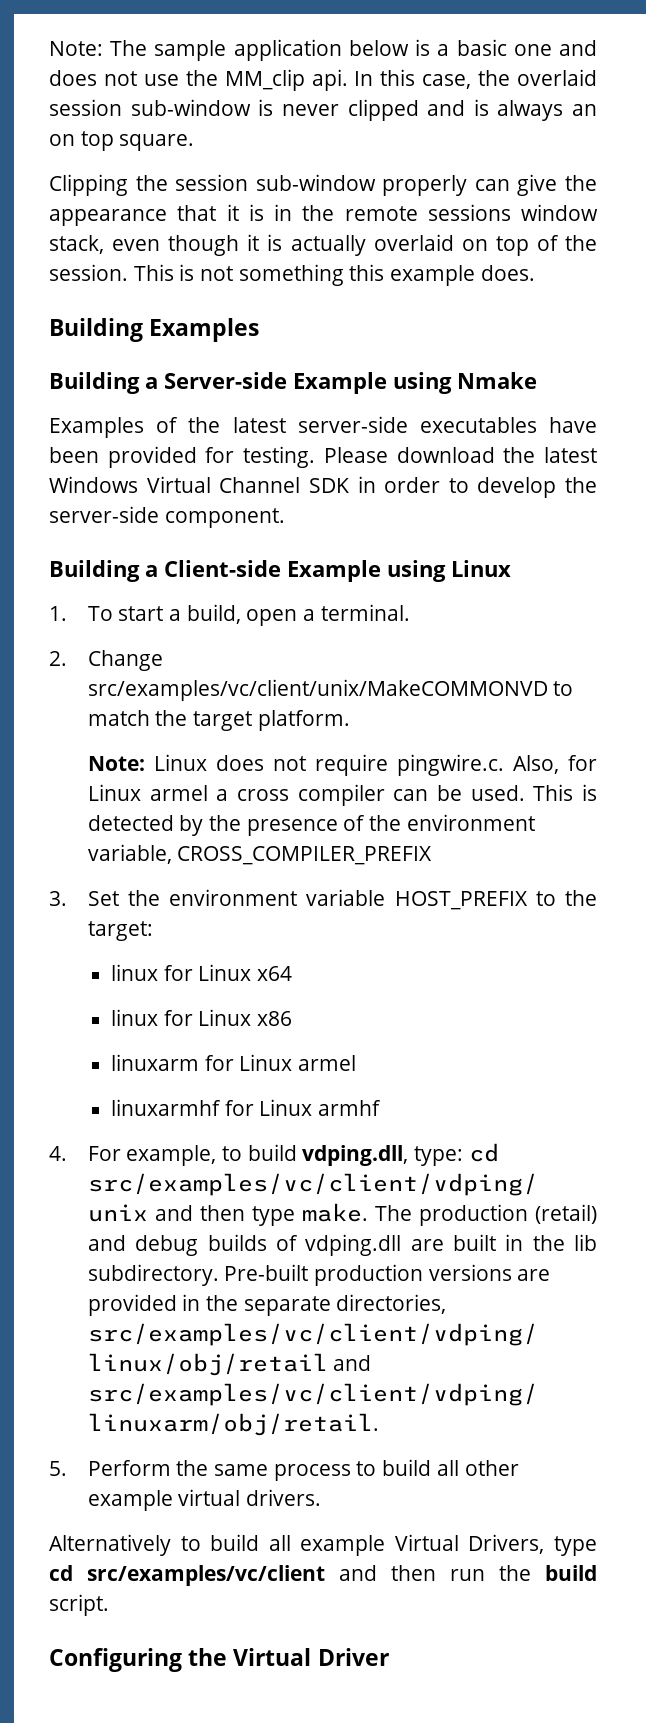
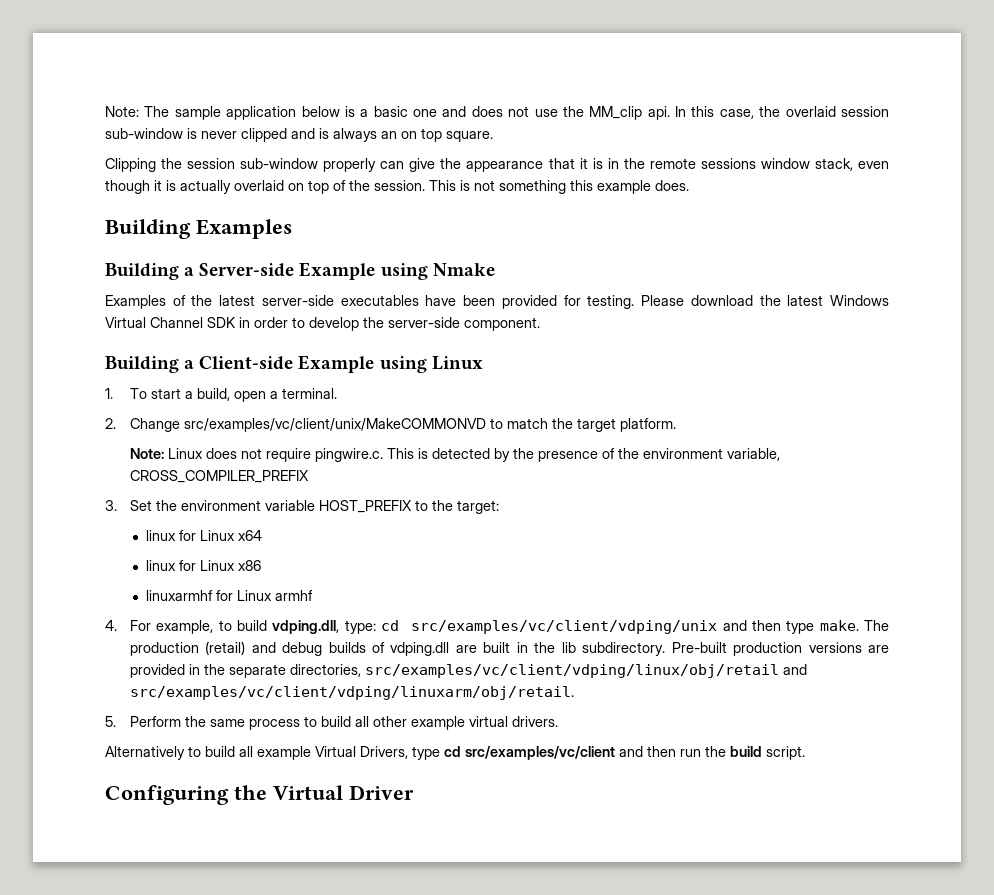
- Note: Linux does not require pingwire.c. Also, for Linux armel a cross compiler can be used. This is detected by the presence of the environment variable, CROSS_COMPILER_PREFIX
+ Note: Linux does not require pingwire.c. This is detected by the presence of the environment variable, CROSS_COMPILER_PREFIX
- linuxarm for Linux armel

